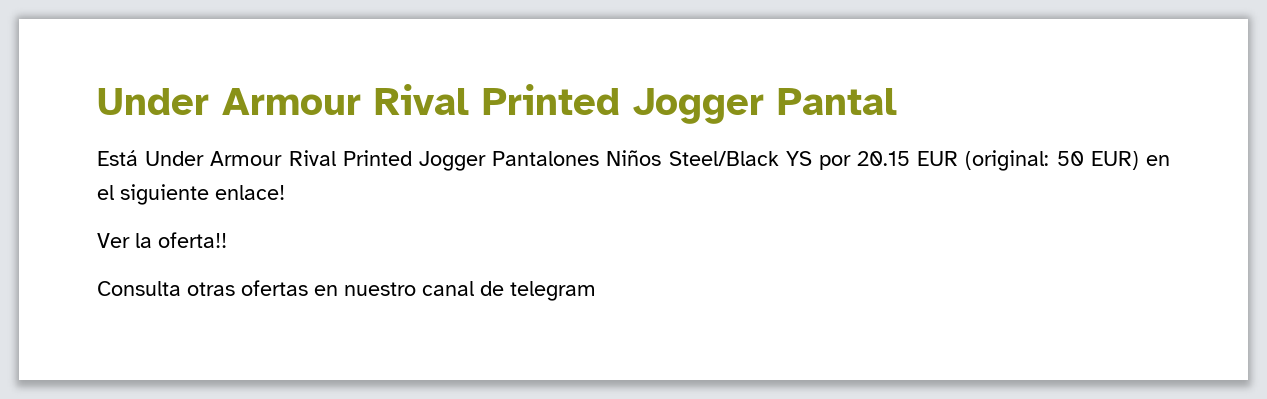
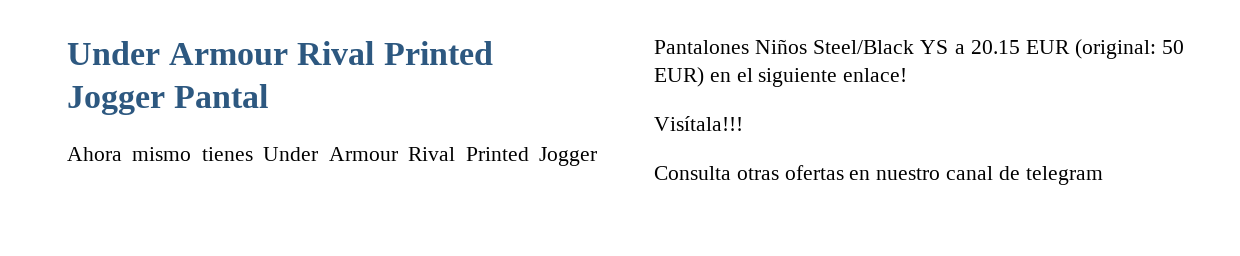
- Está Under Armour Rival Printed Jogger Pantalones Niños Steel/Black YS por 20.15 EUR (original: 50 EUR) en el siguiente enlace!
+ Ahora mismo tienes Under Armour Rival Printed Jogger Pantalones Niños Steel/Black YS a 20.15 EUR (original: 50 EUR) en el siguiente enlace!
- Ver la oferta!!
+ Visítala!!!

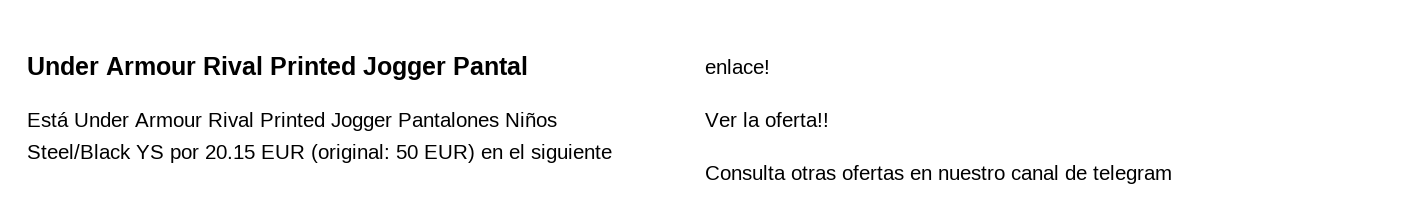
- Ahora mismo tienes Under Armour Rival Printed Jogger Pantalones Niños Steel/Black YS a 20.15 EUR (original: 50 EUR) en el siguiente enlace!
+ Está Under Armour Rival Printed Jogger Pantalones Niños Steel/Black YS por 20.15 EUR (original: 50 EUR) en el siguiente enlace!
- Visítala!!!
+ Ver la oferta!!

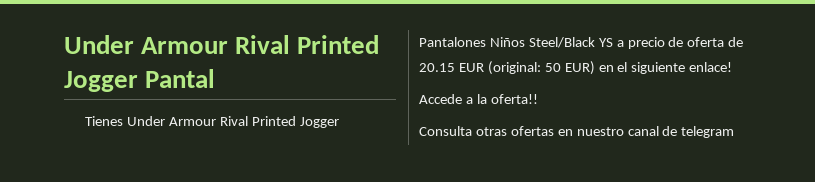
- Está Under Armour Rival Printed Jogger Pantalones Niños Steel/Black YS por 20.15 EUR (original: 50 EUR) en el siguiente enlace!
+ Tienes Under Armour Rival Printed Jogger Pantalones Niños Steel/Black YS a precio de oferta de 20.15 EUR (original: 50 EUR) en el siguiente enlace!
- Ver la oferta!!
+ Accede a la oferta!!

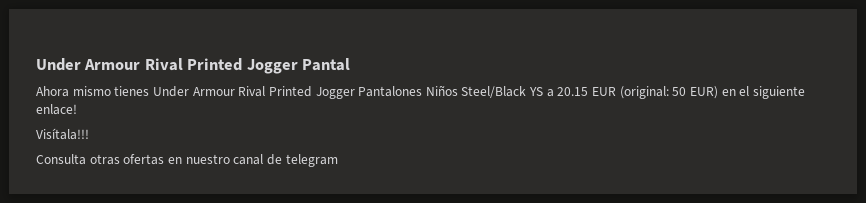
- Tienes Under Armour Rival Printed Jogger Pantalones Niños Steel/Black YS a precio de oferta de 20.15 EUR (original: 50 EUR) en el siguiente enlace!
+ Ahora mismo tienes Under Armour Rival Printed Jogger Pantalones Niños Steel/Black YS a 20.15 EUR (original: 50 EUR) en el siguiente enlace!
- Accede a la oferta!!
+ Visítala!!!

